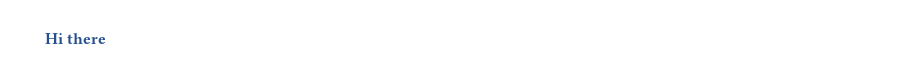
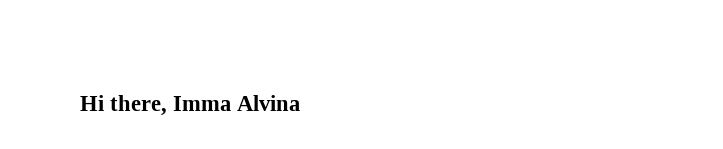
- Hi there
+ Hi there, Imma Alvina

